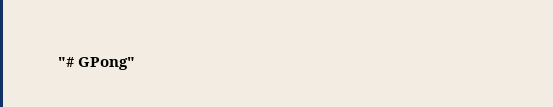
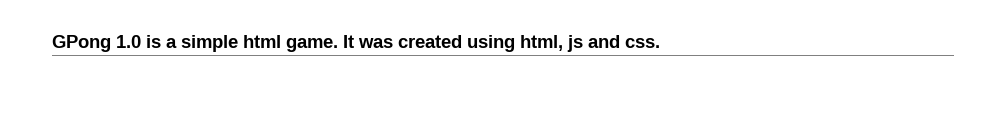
- "# GPong"
+ GPong 1.0 is a simple html game. It was created using html, js and css.

